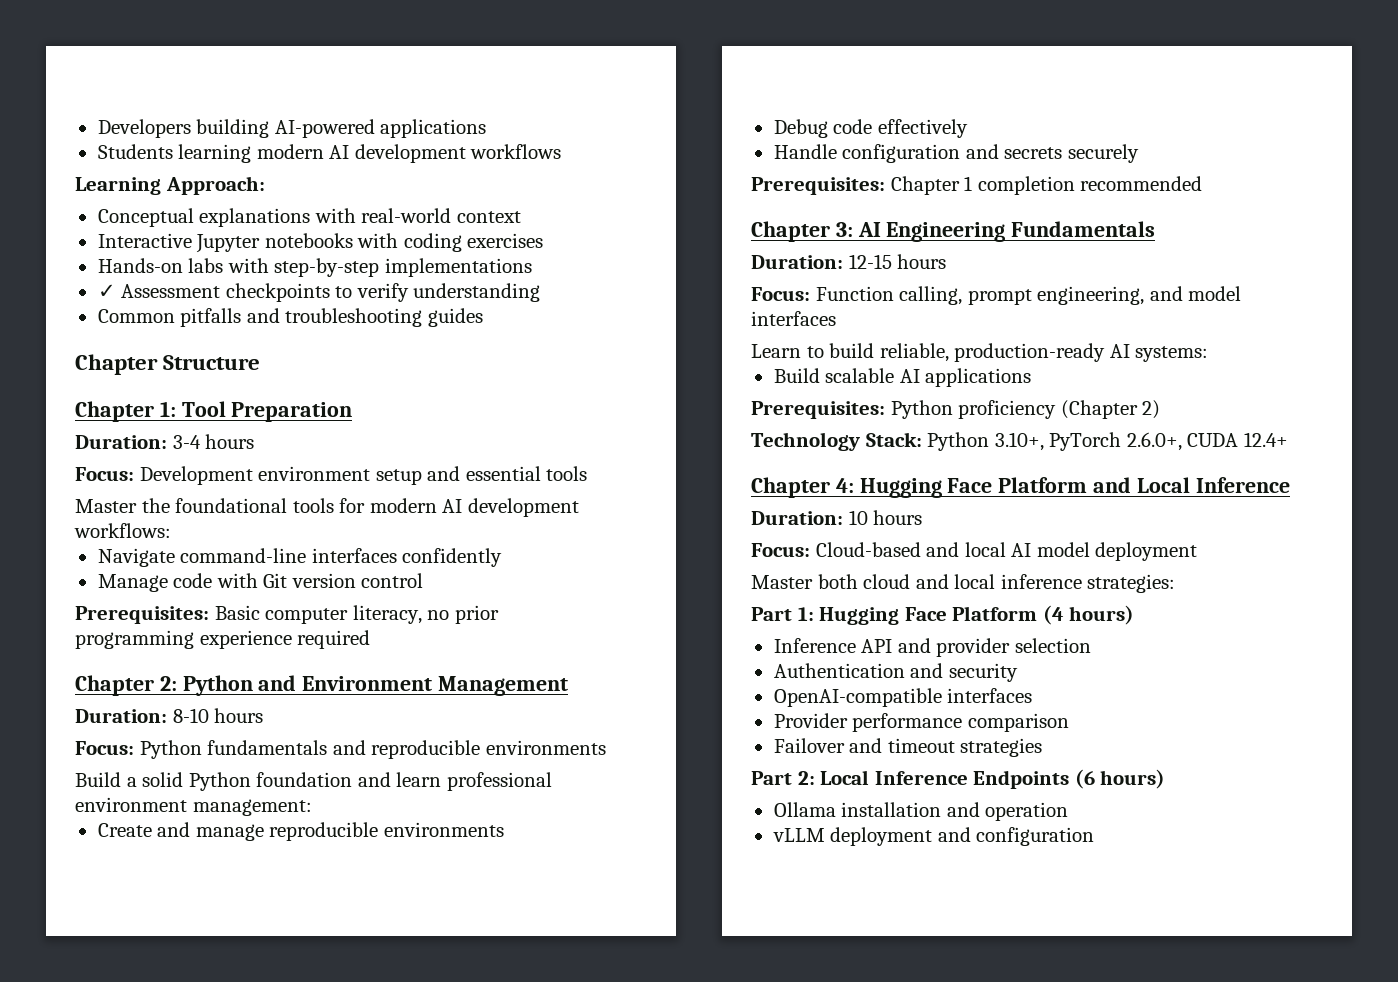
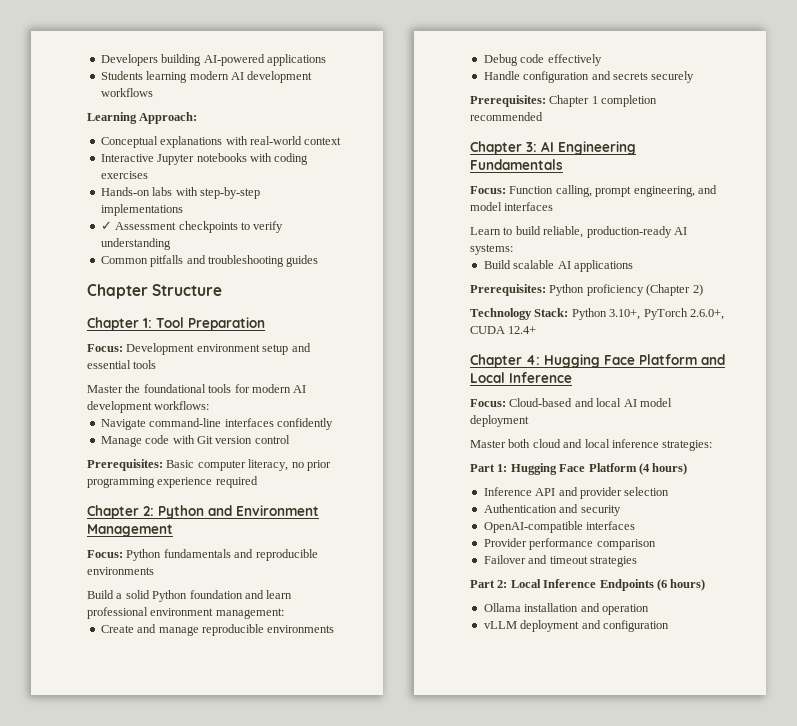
- Duration: 3-4 hours
- Duration: 8-10 hours
- Duration: 12-15 hours
- Duration: 10 hours

